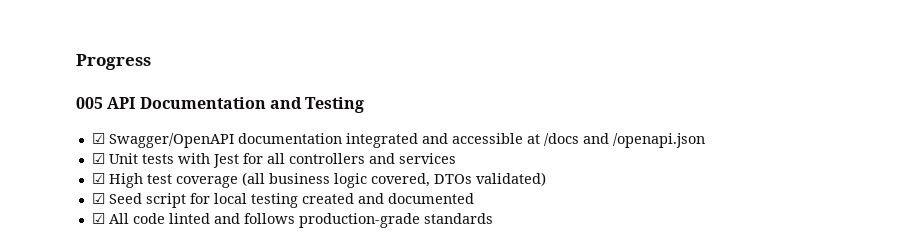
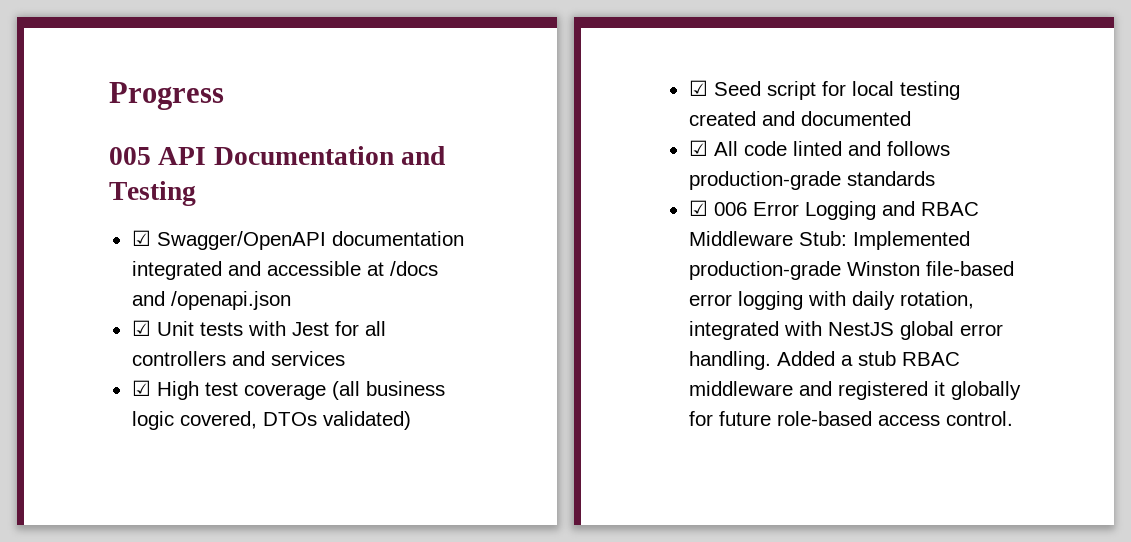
+ ☑ 006 Error Logging and RBAC Middleware Stub: Implemented production-grade Winston file-based error logging with daily rotation, integrated with NestJS global error handling. Added a stub RBAC middleware and registered it globally for future role-based access control.

